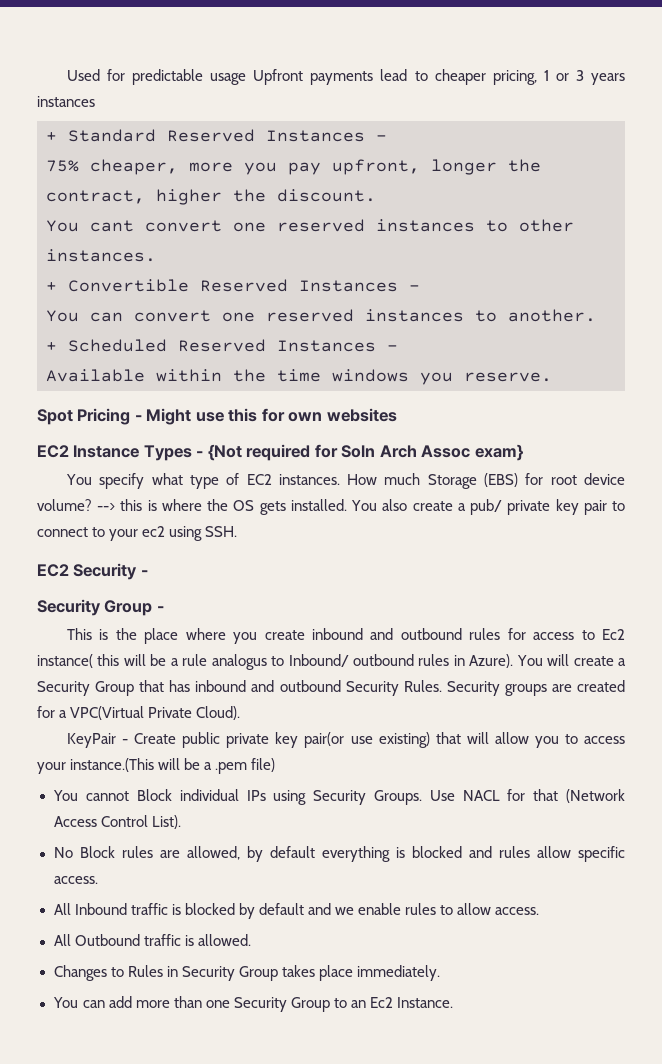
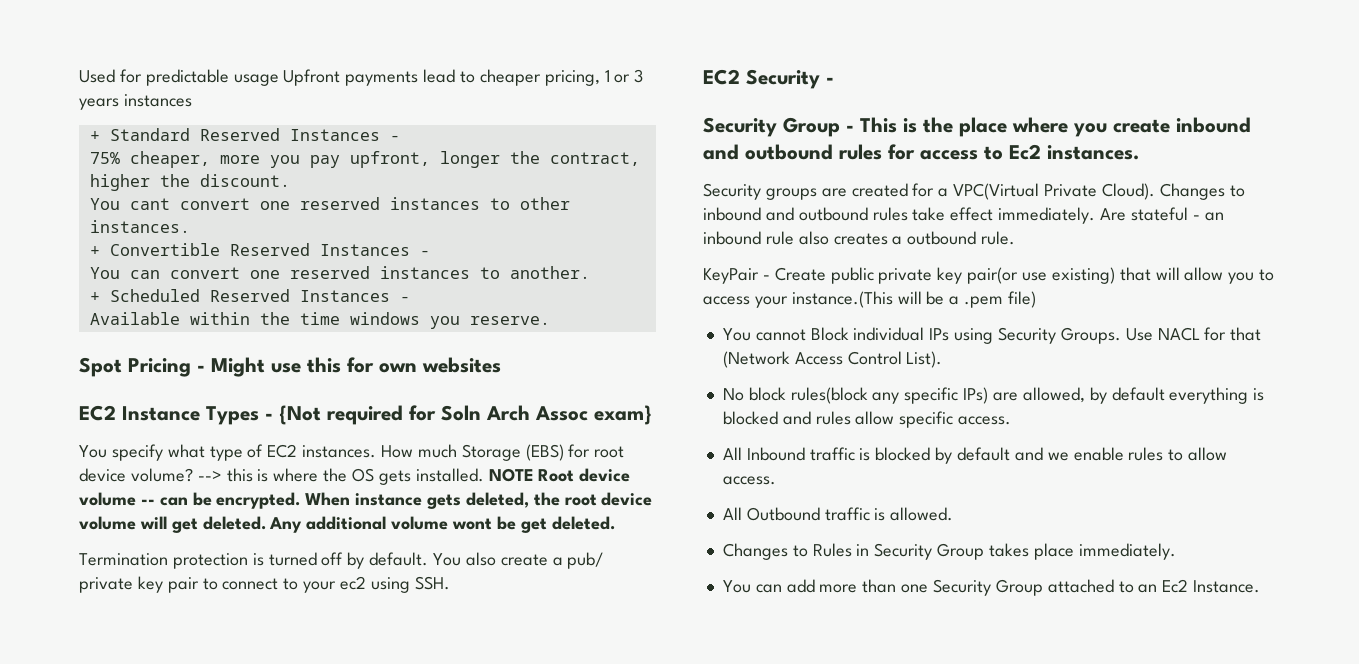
+ NOTE Root device volume -- can be encrypted. When instance gets deleted, the root device volume will get deleted. Any additional volume wont be get deleted.
+ Termination protection is turned off by default.
- Security Group -
- This is the place where you create inbound and outbound rules for access to Ec2 instance( this will be a rule analogus to Inbound/ outbound rules in Azure). You will create a Security Group that has inbound and outbound Security Rules. Security groups are created for a VPC(Virtual Private Cloud).
+ Security Group - This is the place where you create inbound and outbound rules for access to Ec2 instances.
+ Security groups are created for a VPC(Virtual Private Cloud). Changes to inbound and outbound rules take effect immediately. Are stateful - an inbound rule also creates a outbound rule.
- No Block rules are allowed, by default everything is blocked and rules allow specific access.
+ No block rules(block any specific IPs) are allowed, by default everything is blocked and rules allow specific access.
- You can add more than one Security Group to an Ec2 Instance.
+ You can add more than one Security Group attached to an Ec2 Instance.

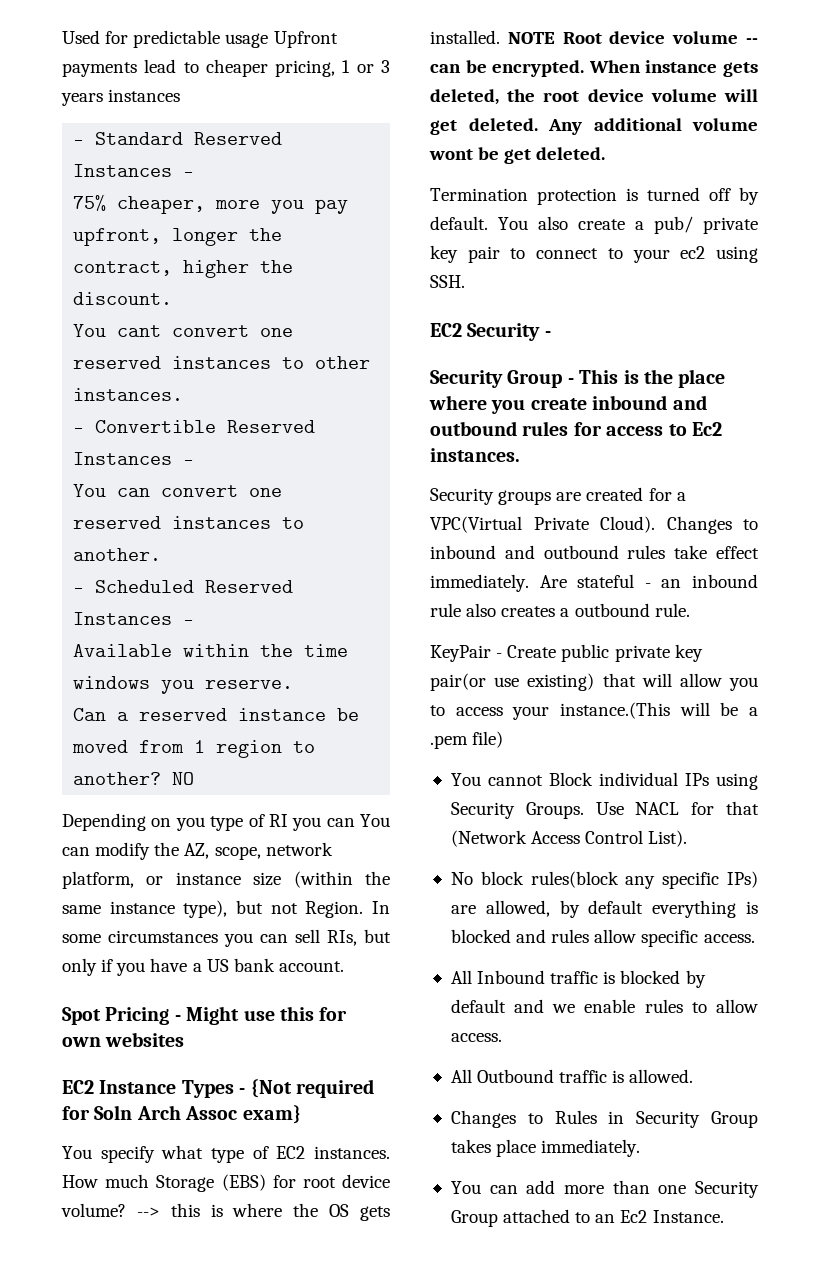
- + Standard Reserved Instances -
+ - Standard Reserved Instances -
- + Convertible Reserved Instances -
+ - Convertible Reserved Instances -
- + Scheduled Reserved Instances -
+ - Scheduled Reserved Instances -
+ Can a reserved instance be moved from 1 region to another? NO
+ Depending on you type of RI you can You can modify the AZ, scope, network platform, or instance size (within the same instance type), but not Region. In some circumstances you can sell RIs, but only if you have a US bank account.

